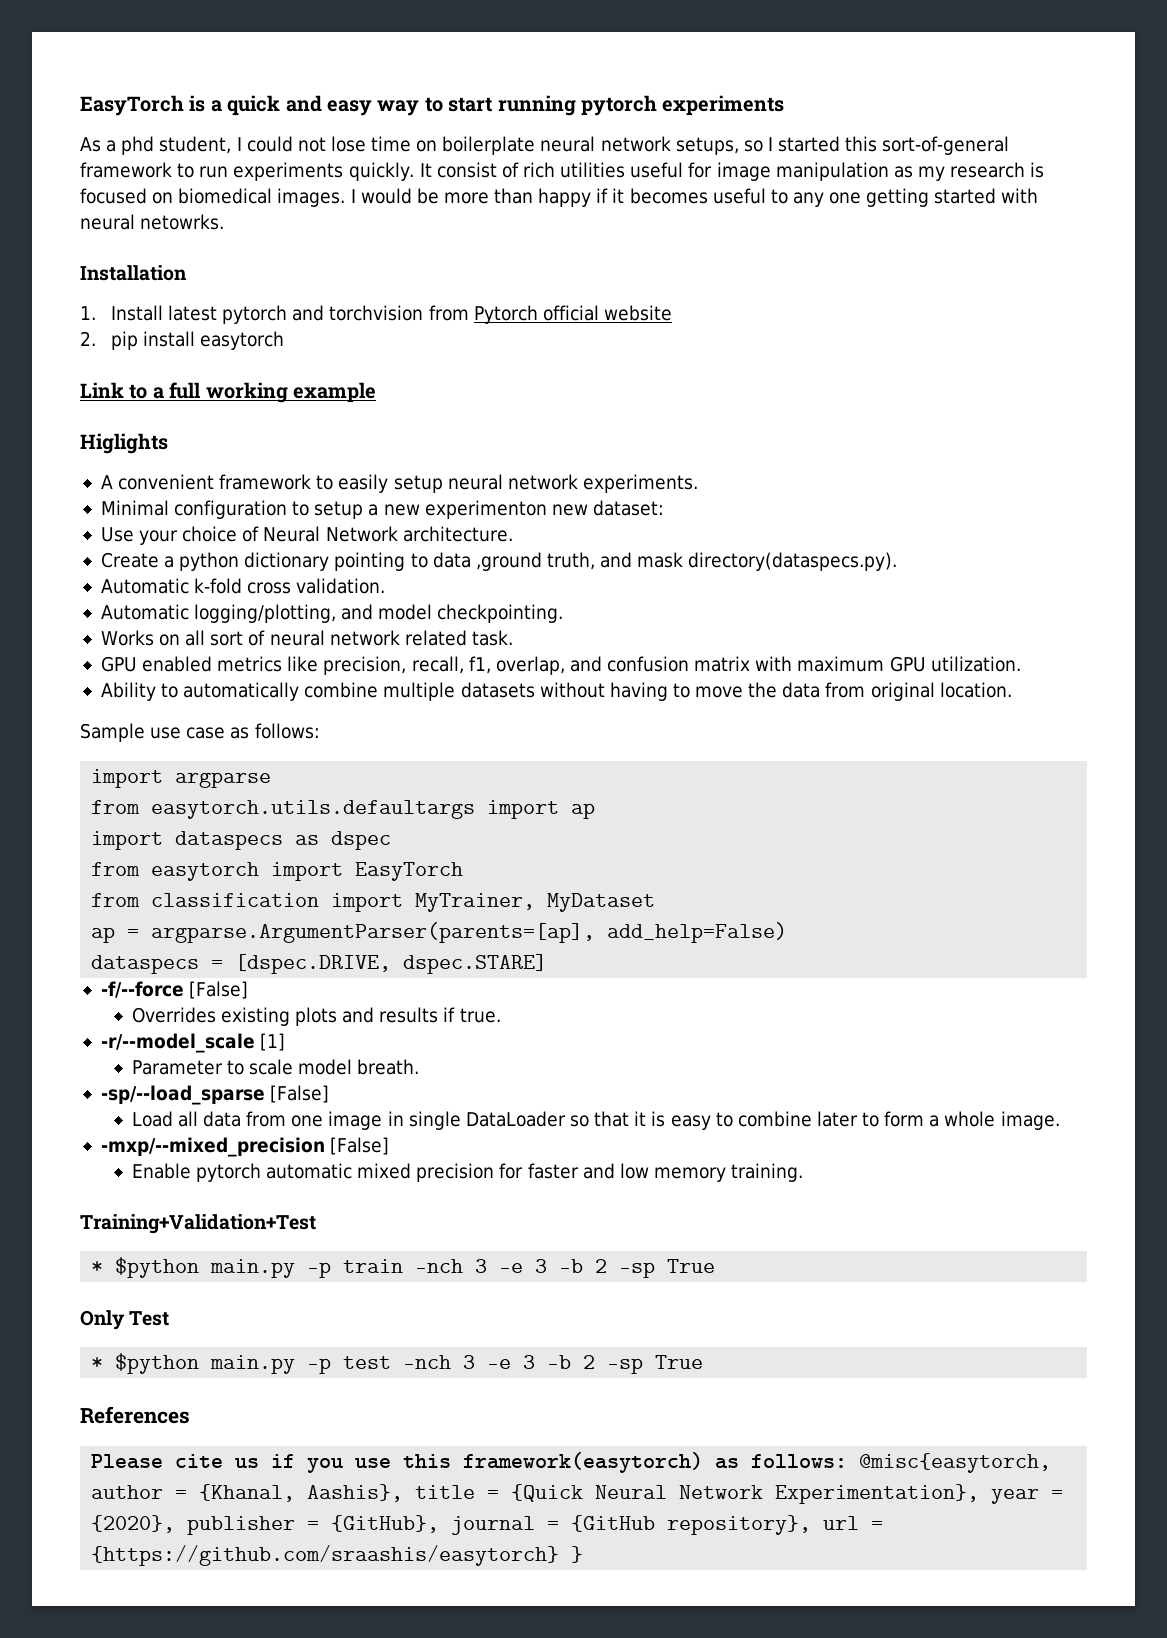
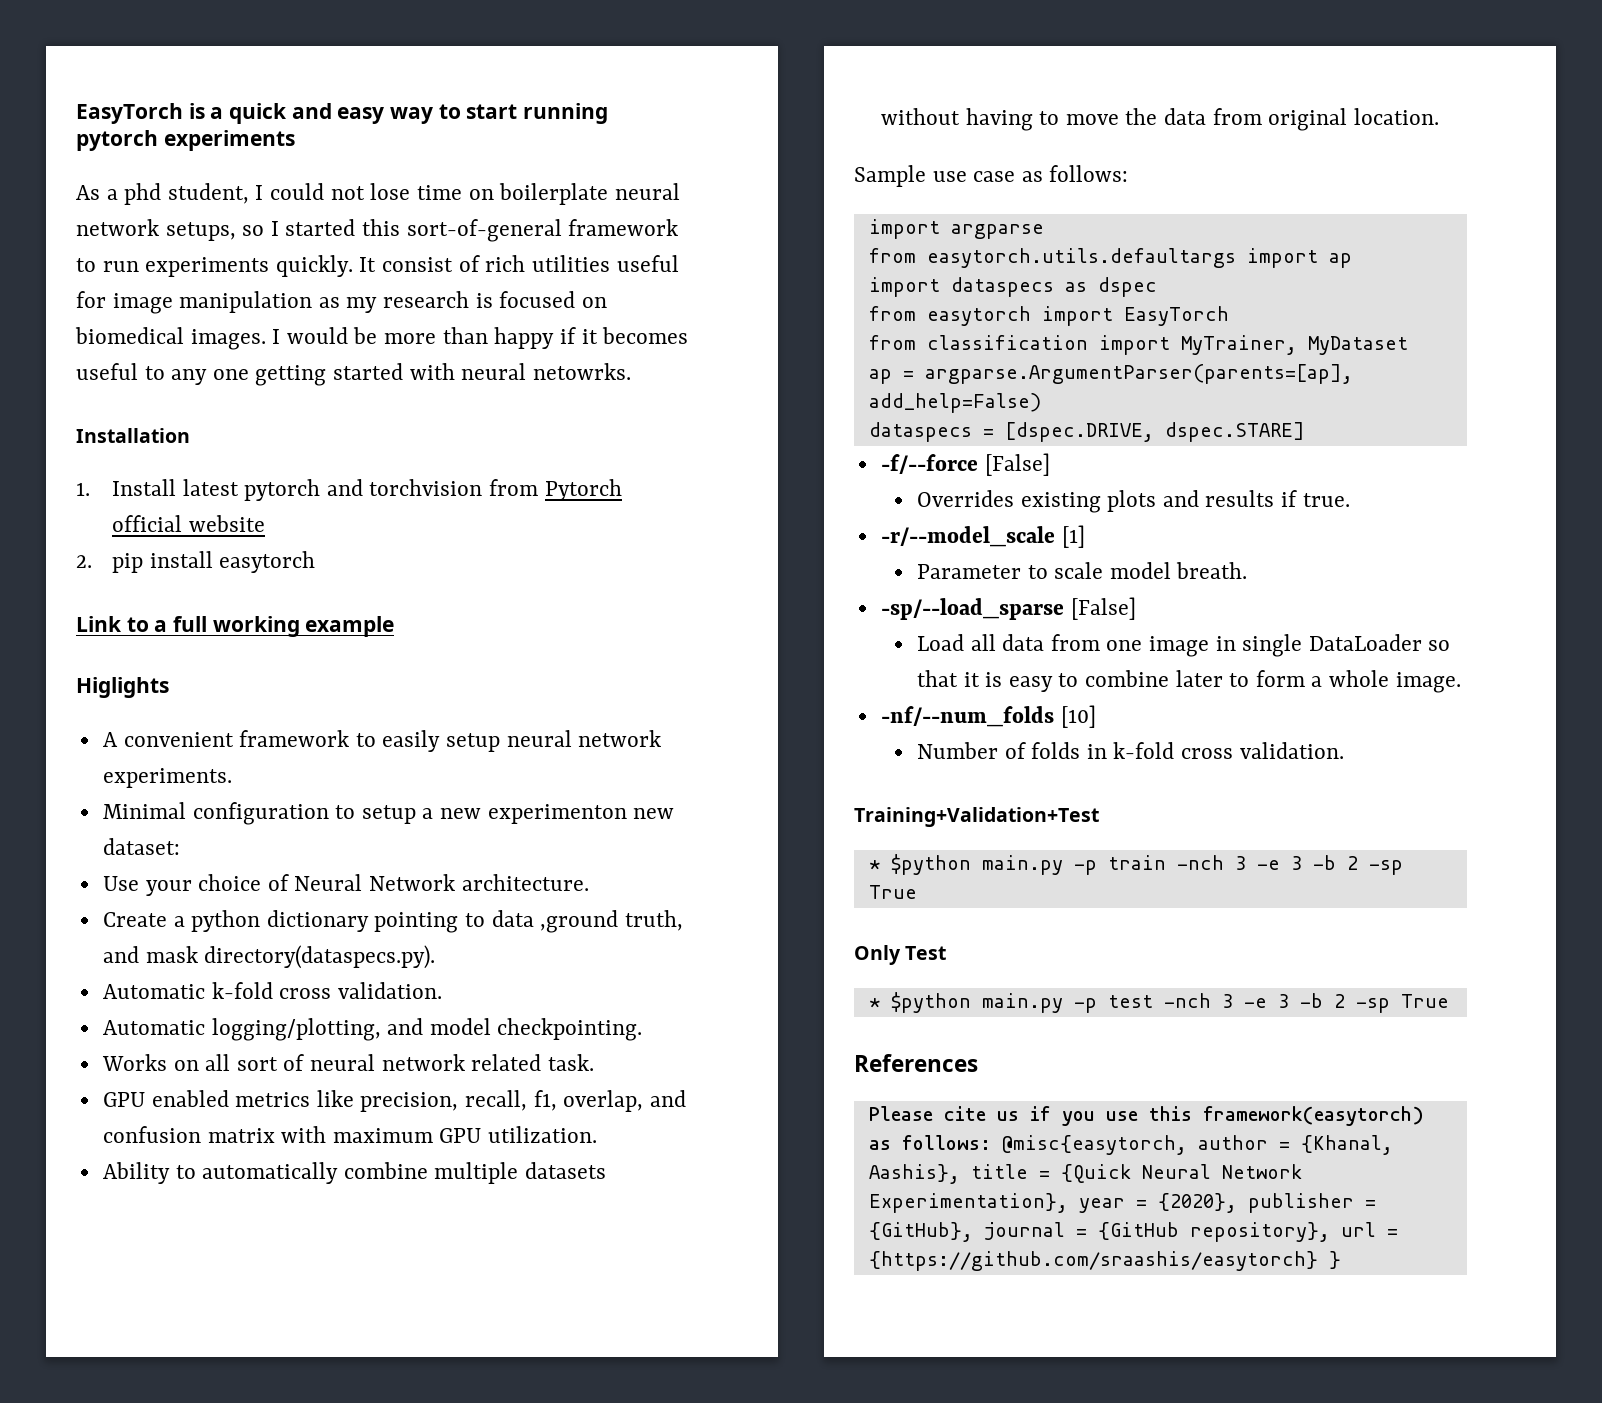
- -mxp/--mixed_precision [False]
- Enable pytorch automatic mixed precision for faster and low memory training.
+ -nf/--num_folds [10]
+ Number of folds in k-fold cross validation.

